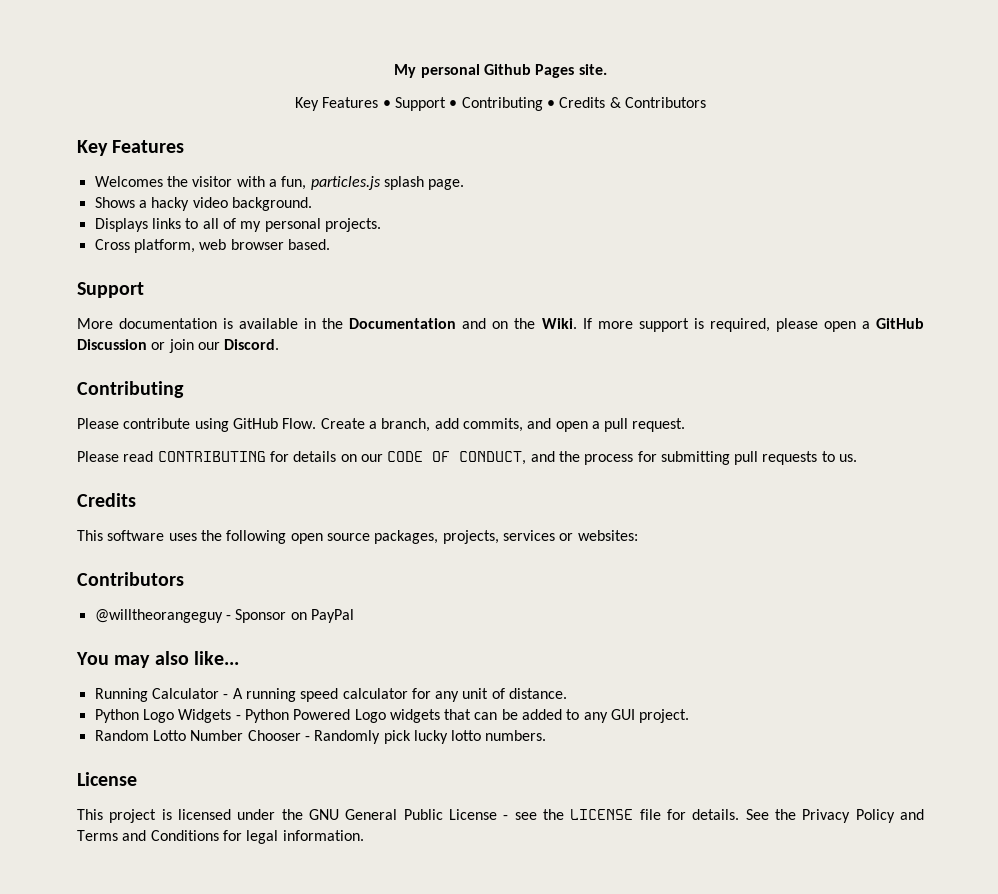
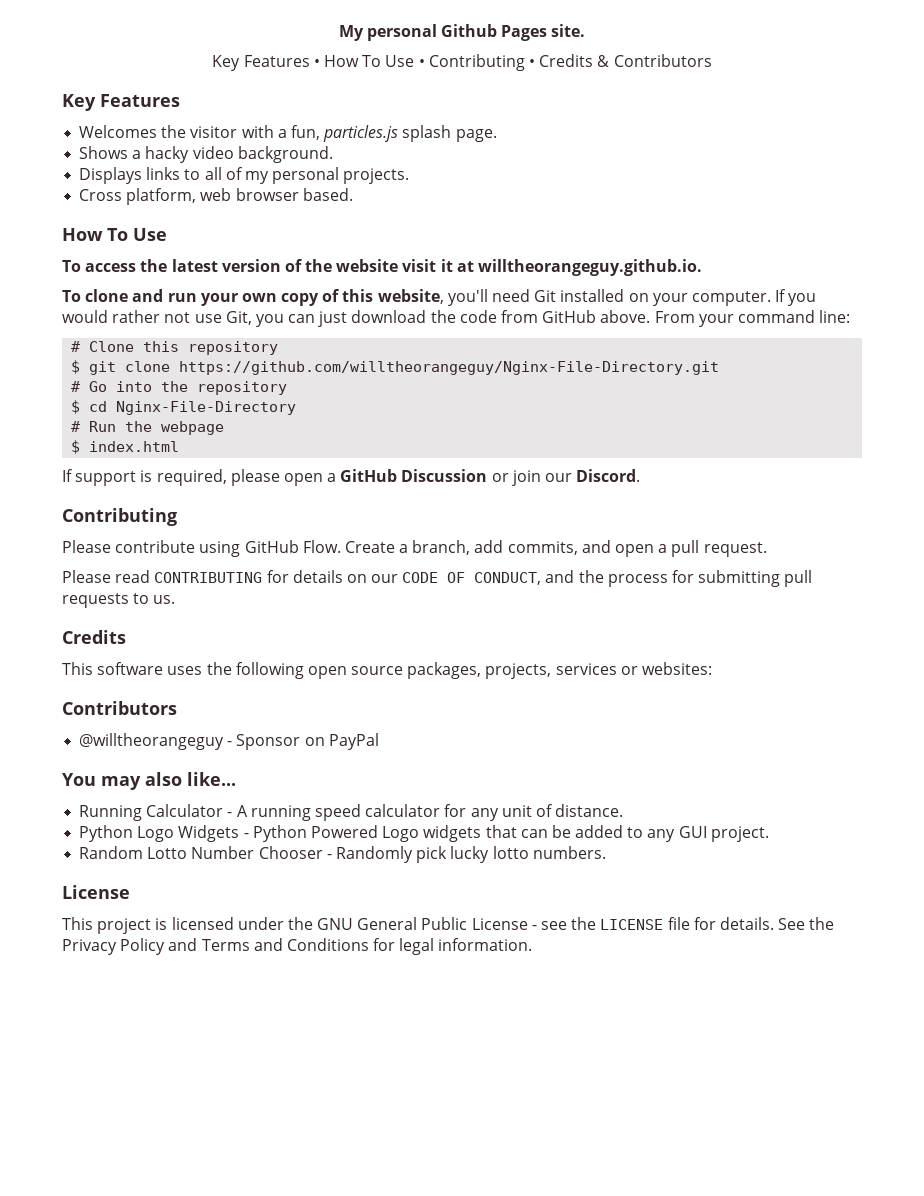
- Key Features • Support • Contributing • Credits & Contributors
+ Key Features • How To Use • Contributing • Credits & Contributors
  Cross platform, web browser based.
- Support
- More documentation is available in the Documentation and on the Wiki. If more support is required, please open a GitHub Discussion or join our Discord.
+ How To Use
+ To access the latest version of the website visit it at willtheorangeguy.github.io.
+ To clone and run your own copy of this website, you'll need Git installed on your computer. If you would rather not use Git, you can just download the code from GitHub above. From your command line:
+ # Clone this repository
+ $ git clone https://github.com/willtheorangeguy/Nginx-File-Directory.git
+ # Go into the repository
+ $ cd Nginx-File-Directory
+ # Run the webpage
+ $ index.html
+ If support is required, please open a GitHub Discussion or join our Discord.

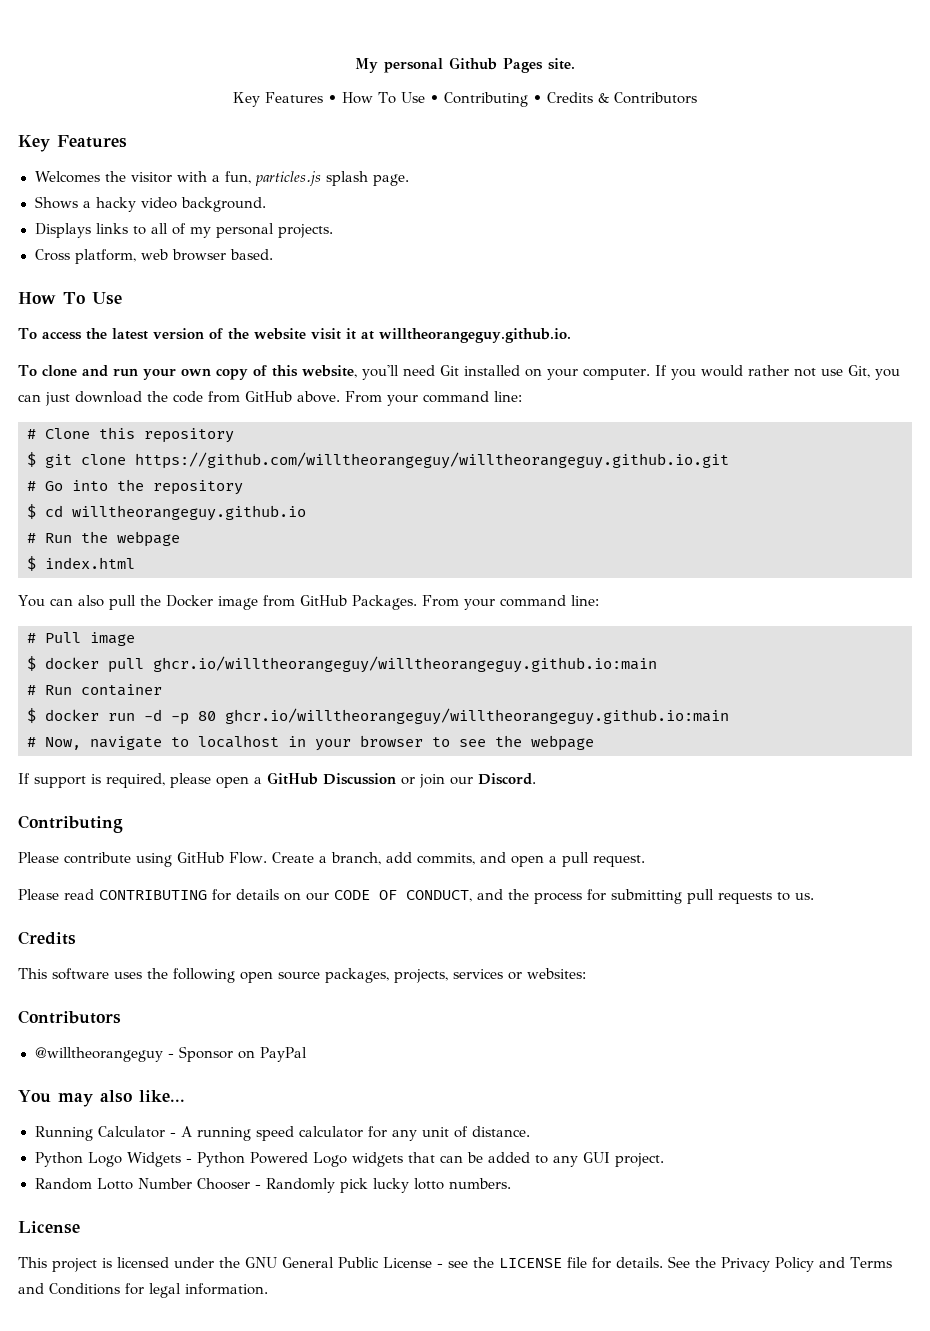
- $ git clone https://github.com/willtheorangeguy/Nginx-File-Directory.git
+ $ git clone https://github.com/willtheorangeguy/willtheorangeguy.github.io.git
- $ cd Nginx-File-Directory
+ $ cd willtheorangeguy.github.io
+ You can also pull the Docker image from GitHub Packages. From your command line:
+ # Pull image
+ $ docker pull ghcr.io/willtheorangeguy/willtheorangeguy.github.io:main
+ # Run container
+ $ docker run -d -p 80 ghcr.io/willtheorangeguy/willtheorangeguy.github.io:main
+ # Now, navigate to localhost in your browser to see the webpage

